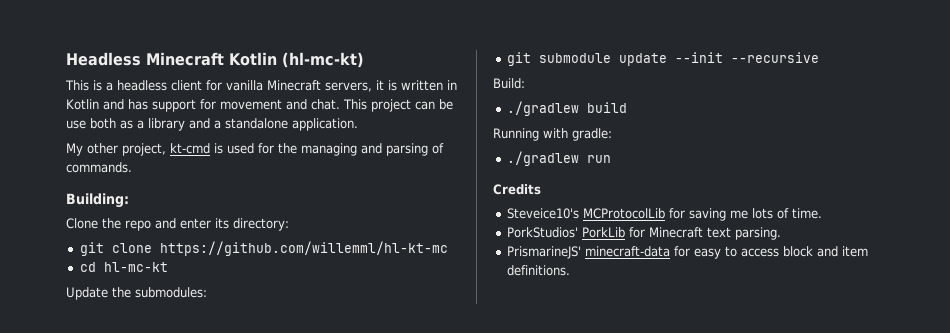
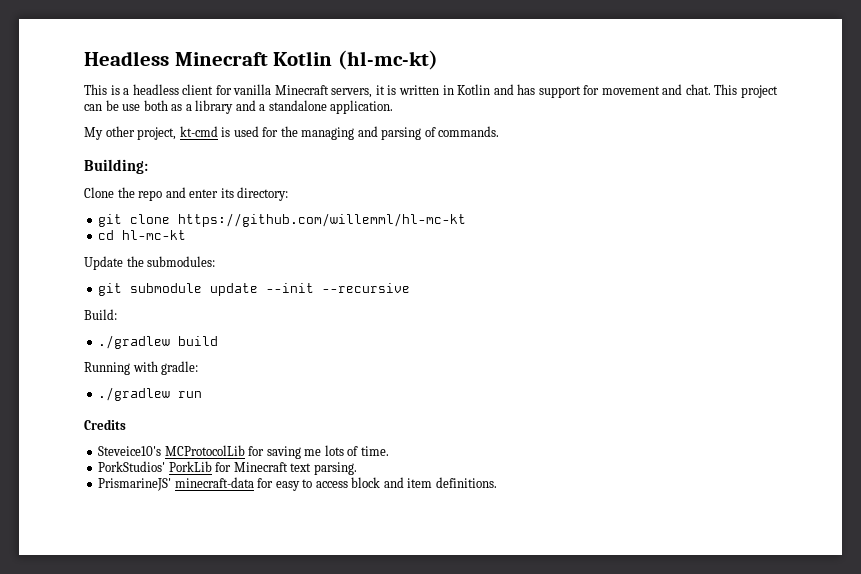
- git clone https://github.com/willemml/hl-kt-mc
+ git clone https://github.com/willemml/hl-mc-kt

